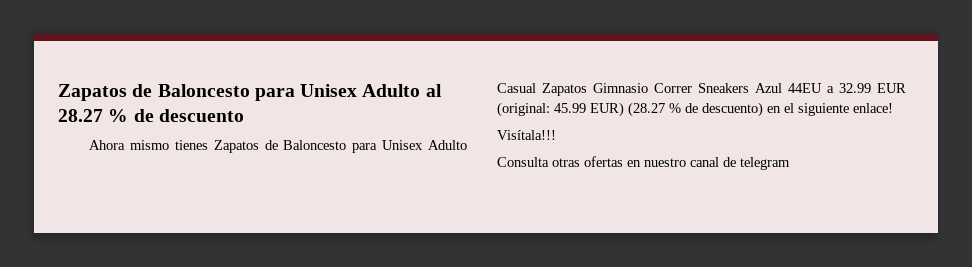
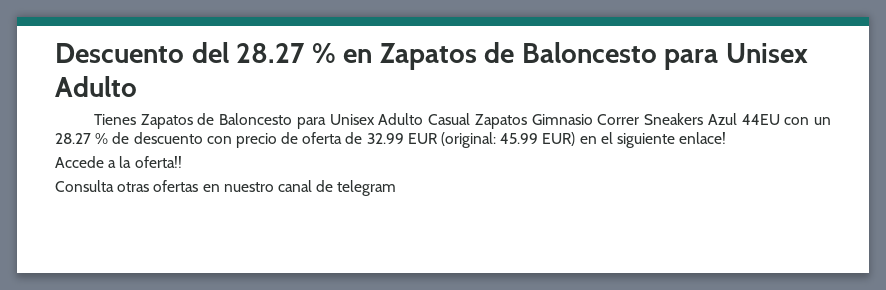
- Zapatos de Baloncesto para Unisex Adulto al 28.27 % de descuento
- Ahora mismo tienes Zapatos de Baloncesto para Unisex Adulto Casual Zapatos Gimnasio Correr Sneakers Azul 44EU a 32.99 EUR (original: 45.99 EUR) (28.27 % de descuento) en el siguiente enlace!
+ Descuento del 28.27 % en Zapatos de Baloncesto para Unisex Adulto
+ Tienes Zapatos de Baloncesto para Unisex Adulto Casual Zapatos Gimnasio Correr Sneakers Azul 44EU con un 28.27 % de descuento con precio de oferta de 32.99 EUR (original: 45.99 EUR) en el siguiente enlace!
- Visítala!!!
+ Accede a la oferta!!

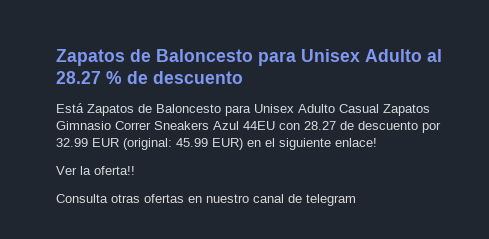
- Descuento del 28.27 % en Zapatos de Baloncesto para Unisex Adulto
- Tienes Zapatos de Baloncesto para Unisex Adulto Casual Zapatos Gimnasio Correr Sneakers Azul 44EU con un 28.27 % de descuento con precio de oferta de 32.99 EUR (original: 45.99 EUR) en el siguiente enlace!
+ Zapatos de Baloncesto para Unisex Adulto al 28.27 % de descuento
+ Está Zapatos de Baloncesto para Unisex Adulto Casual Zapatos Gimnasio Correr Sneakers Azul 44EU con 28.27 de descuento por 32.99 EUR (original: 45.99 EUR) en el siguiente enlace!
- Accede a la oferta!!
+ Ver la oferta!!

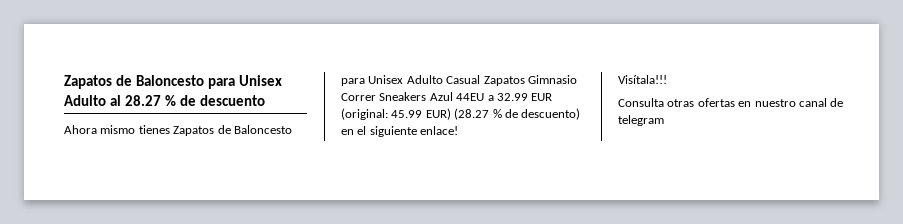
- Está Zapatos de Baloncesto para Unisex Adulto Casual Zapatos Gimnasio Correr Sneakers Azul 44EU con 28.27 de descuento por 32.99 EUR (original: 45.99 EUR) en el siguiente enlace!
+ Ahora mismo tienes Zapatos de Baloncesto para Unisex Adulto Casual Zapatos Gimnasio Correr Sneakers Azul 44EU a 32.99 EUR (original: 45.99 EUR) (28.27 % de descuento) en el siguiente enlace!
- Ver la oferta!!
+ Visítala!!!

